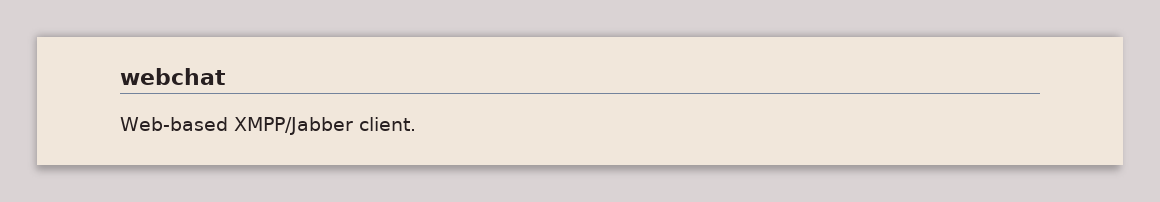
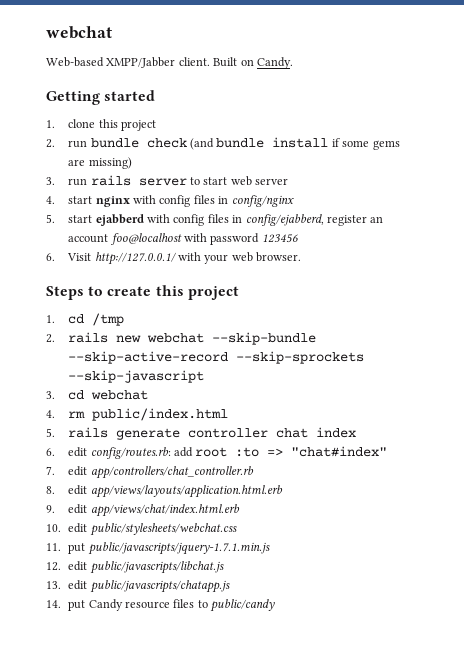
+ Built on Candy.
+ Getting started
+ 1. clone this project
+ 2. run bundle check (and bundle install if some gems are missing)
+ 3. run rails server to start web server
+ 4. start nginx with config files in config/nginx
+ 5. start ejabberd with config files in config/ejabberd, register an account foo@localhost with password 123456
+ 6. Visit http://127.0.0.1/ with your web browser.
+ Steps to create this project
+ 1. cd /tmp
+ 2. rails new webchat --skip-bundle --skip-active-record --skip-sprockets --skip-javascript
+ 3. cd webchat
+ 4. rm public/index.html
+ 5. rails generate controller chat index
+ 6. edit config/routes.rb: add root :to => "chat#index"
+ 7. edit app/controllers/chat_controller.rb
+ 8. edit app/views/layouts/application.html.erb
+ 9. edit app/views/chat/index.html.erb
+ 10. edit public/stylesheets/webchat.css
+ 11. put public/javascripts/jquery-1.7.1.min.js
+ 12. edit public/javascripts/libchat.js
+ 13. edit public/javascripts/chatapp.js
+ 14. put Candy resource files to public/candy

